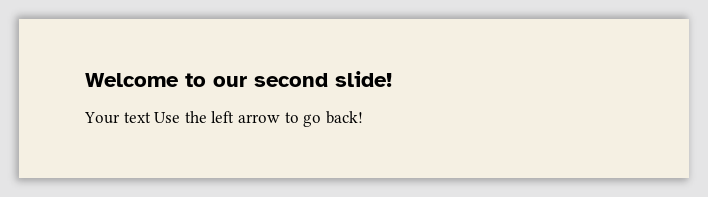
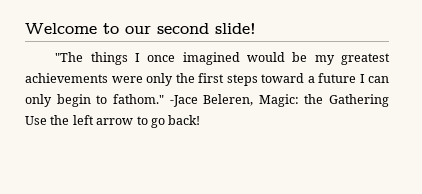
- Your text Use the left arrow to go back!
+ "The things I once imagined would be my greatest achievements were only the first steps toward a future I can only begin to fathom." -Jace Beleren, Magic: the Gathering Use the left arrow to go back!

